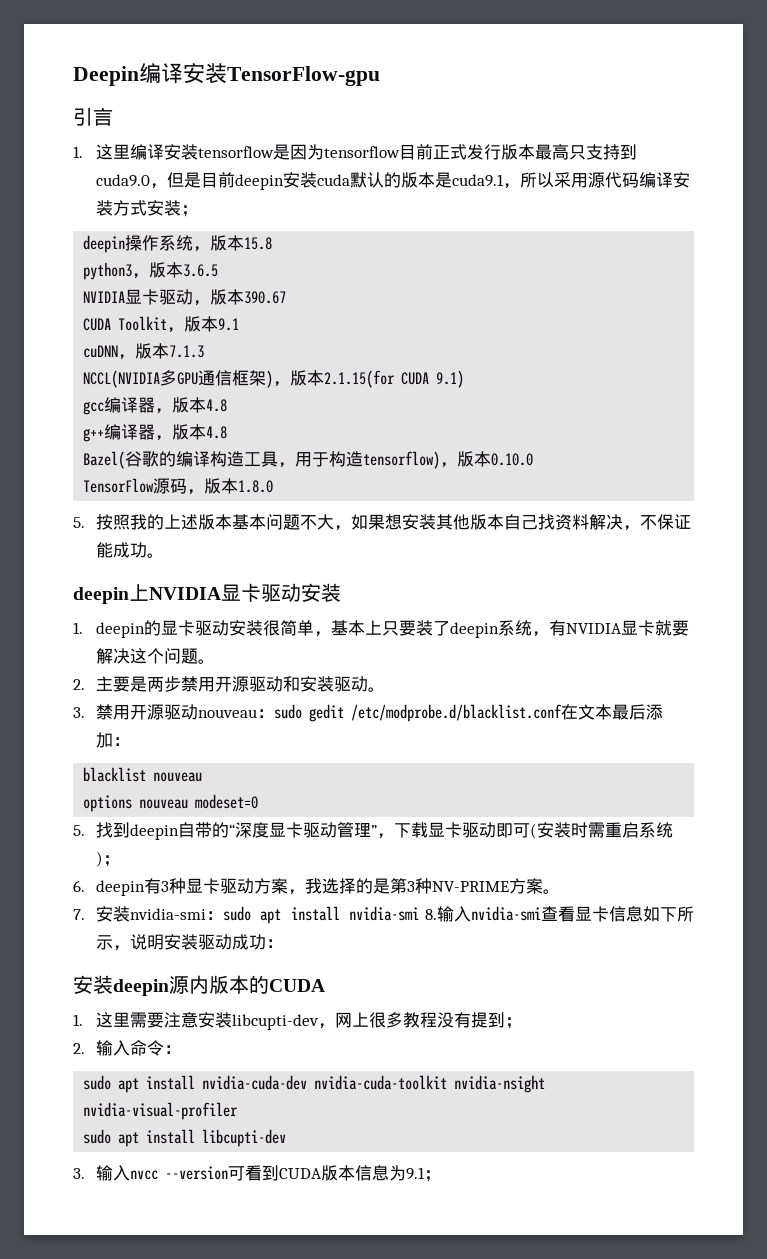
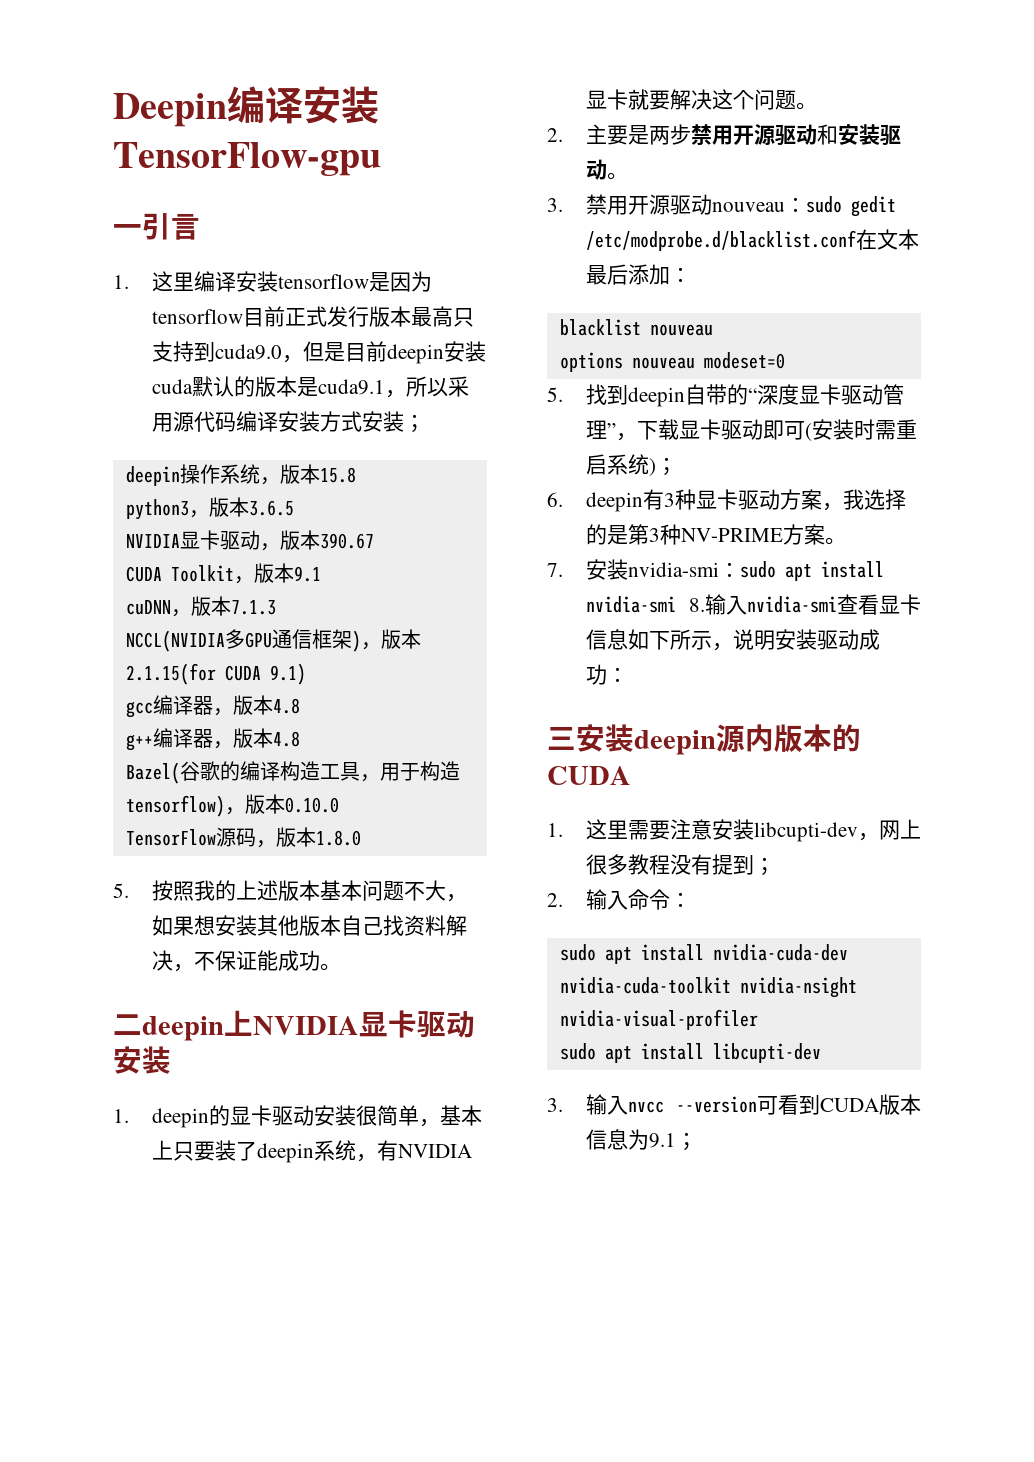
- 引言
+ 一引言
- deepin上NVIDIA显卡驱动安装
+ 二deepin上NVIDIA显卡驱动安装
- 安装deepin源内版本的CUDA
+ 三安装deepin源内版本的CUDA

